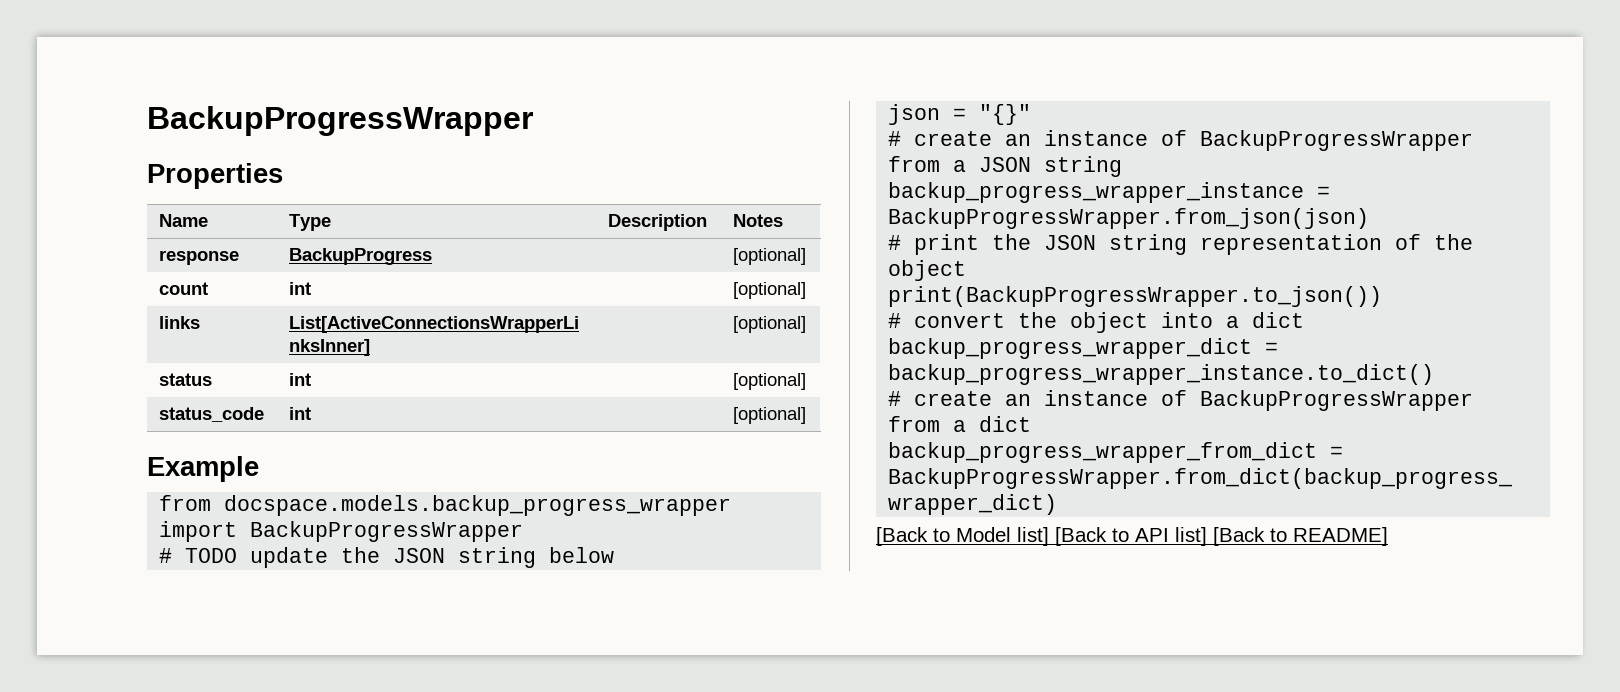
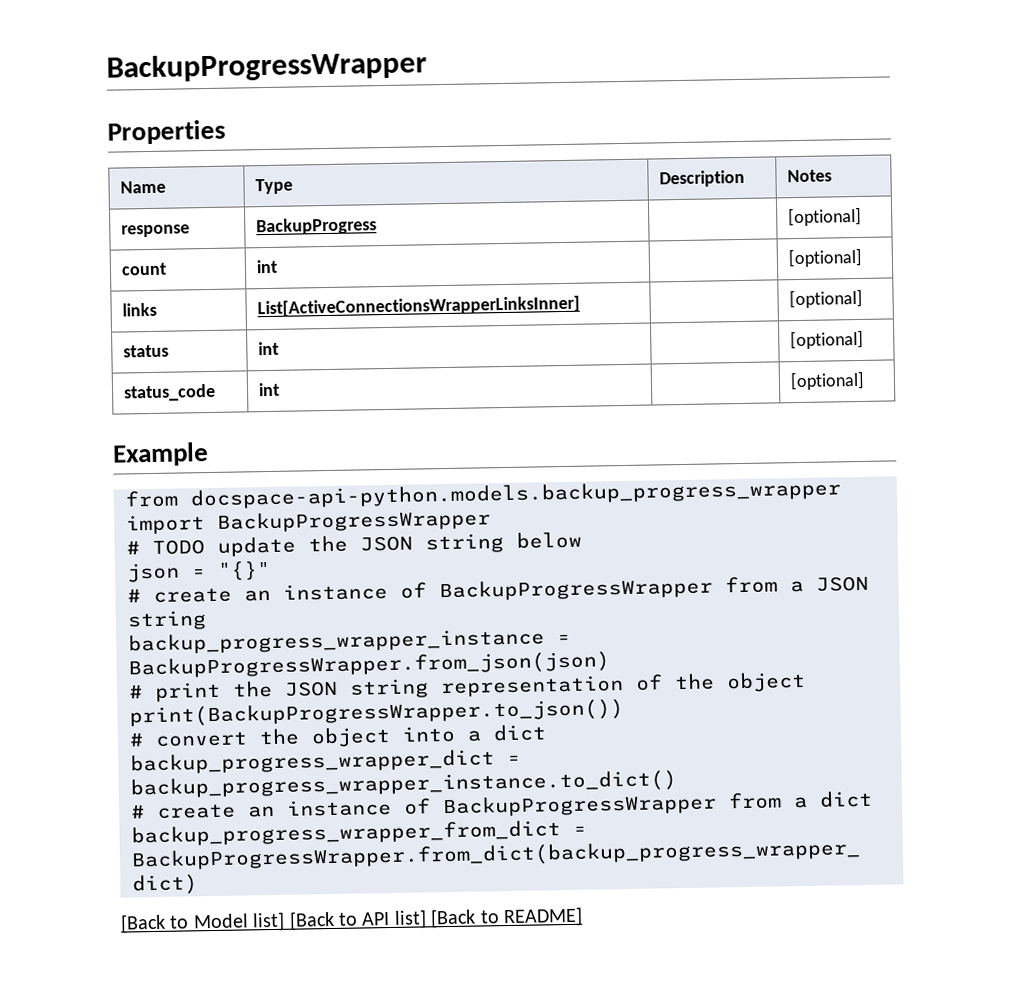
- from docspace.models.backup_progress_wrapper import BackupProgressWrapper
+ from docspace-api-python.models.backup_progress_wrapper import BackupProgressWrapper

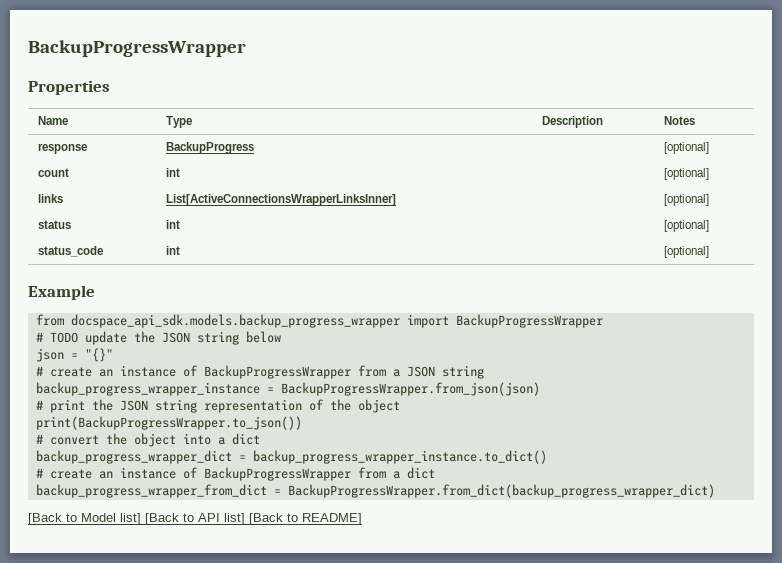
- from docspace-api-python.models.backup_progress_wrapper import BackupProgressWrapper
+ from docspace_api_sdk.models.backup_progress_wrapper import BackupProgressWrapper

